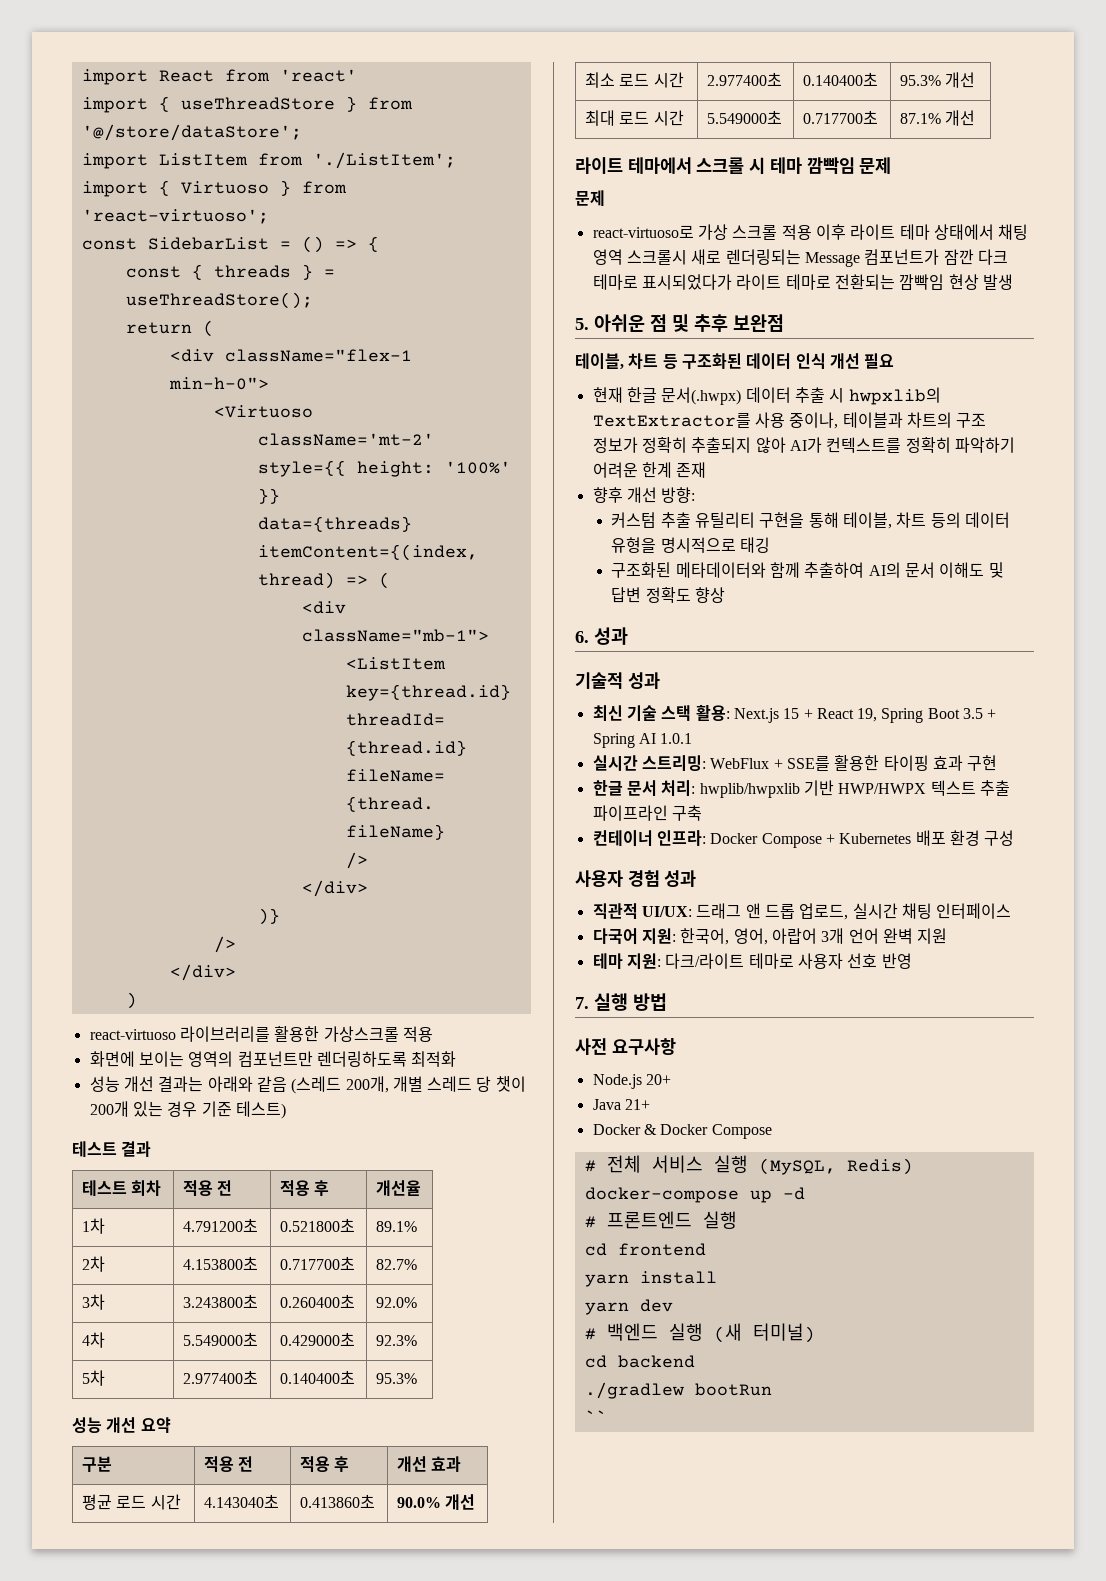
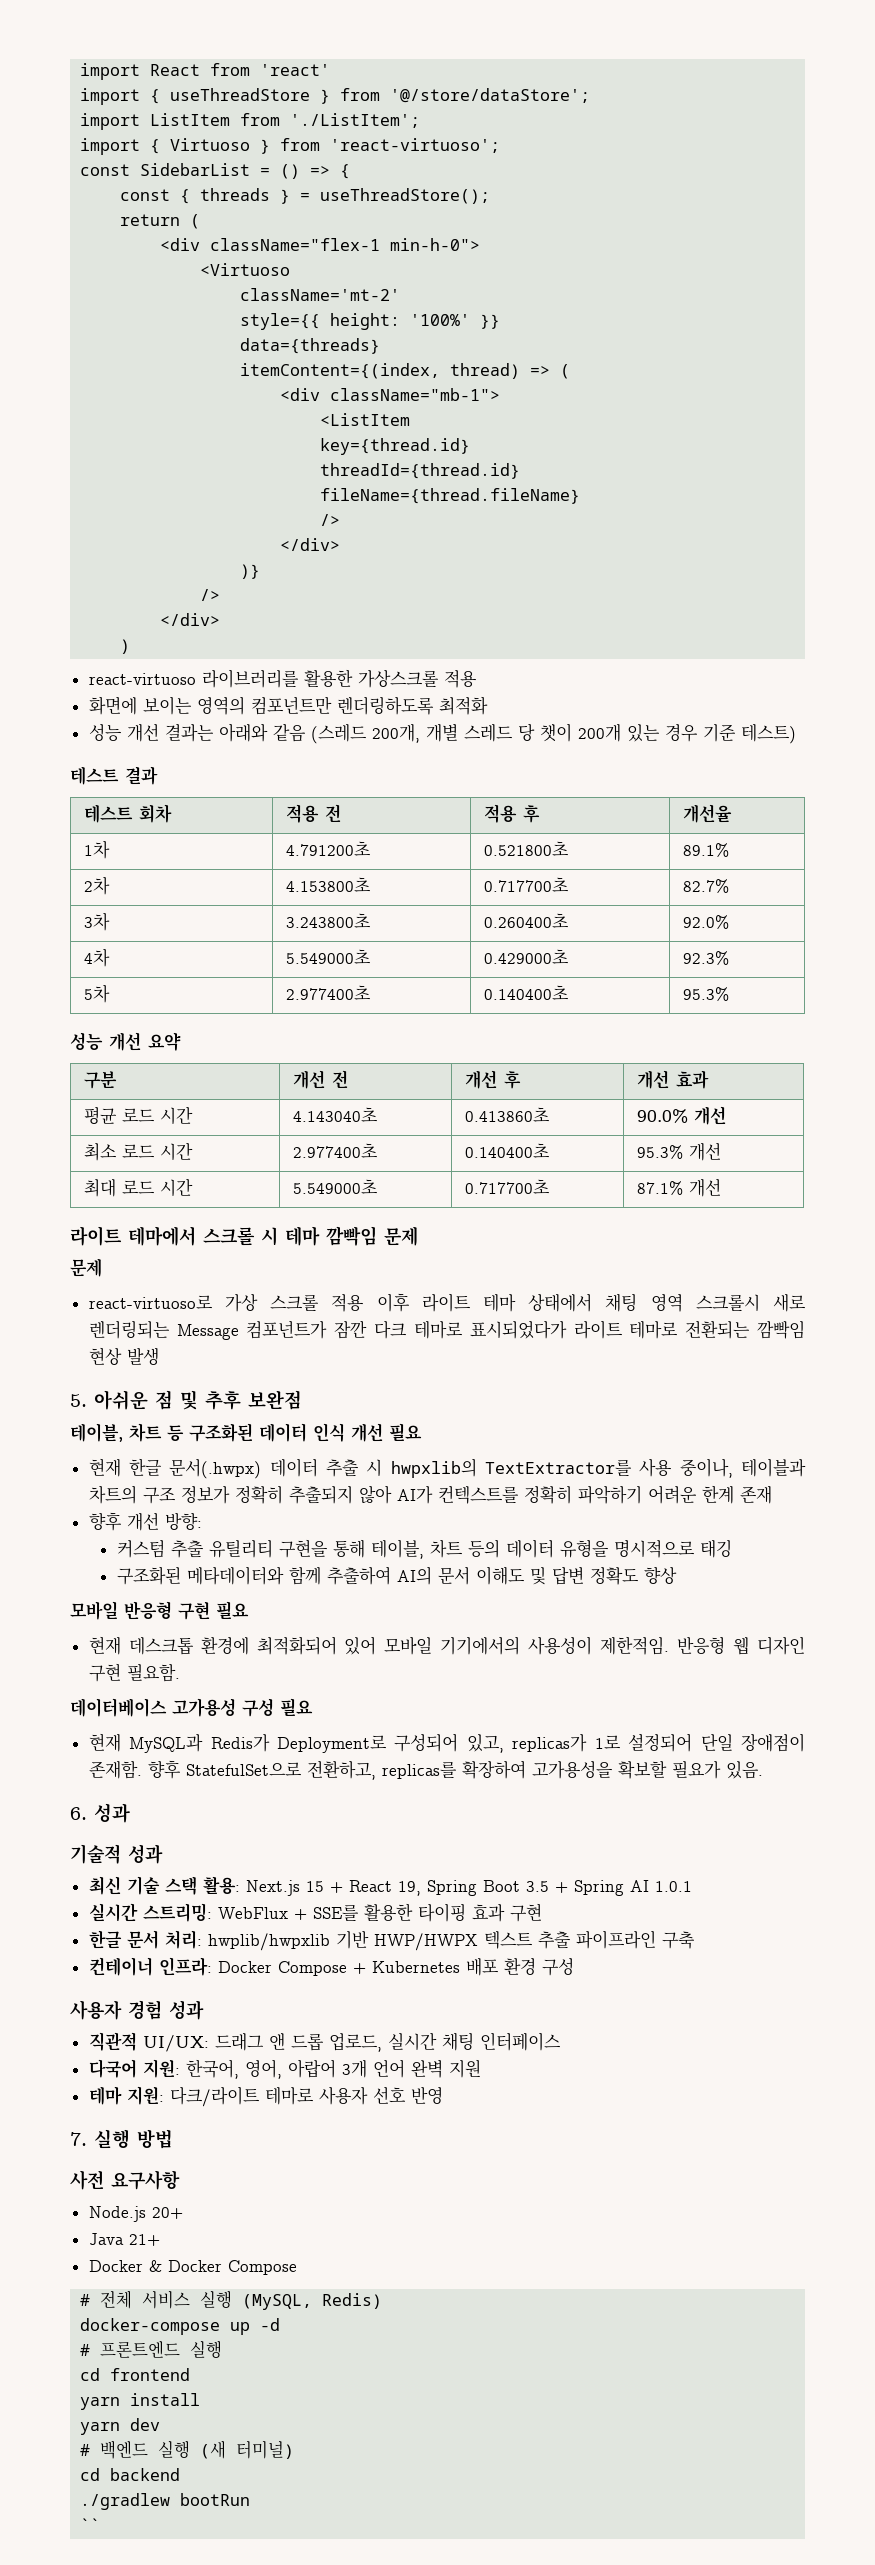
- 구분 | 적용 전 | 적용 후 | 개선 효과
+ 구분 | 개선 전 | 개선 후 | 개선 효과
+ 모바일 반응형 구현 필요
+ 현재 데스크톱 환경에 최적화되어 있어 모바일 기기에서의 사용성이 제한적임. 반응형 웹 디자인 구현 필요함.
+ 데이터베이스 고가용성 구성 필요
+ 현재 MySQL과 Redis가 Deployment로 구성되어 있고, replicas가 1로 설정되어 단일 장애점이 존재함. 향후 StatefulSet으로 전환하고, replicas를 확장하여 고가용성을 확보할 필요가 있음.

